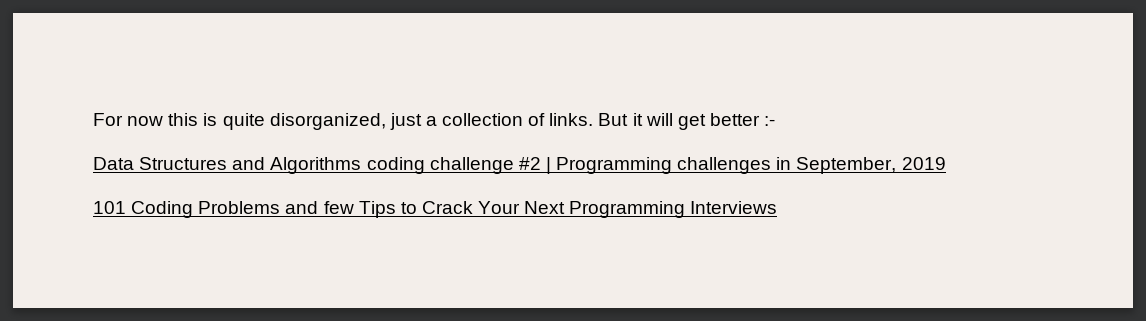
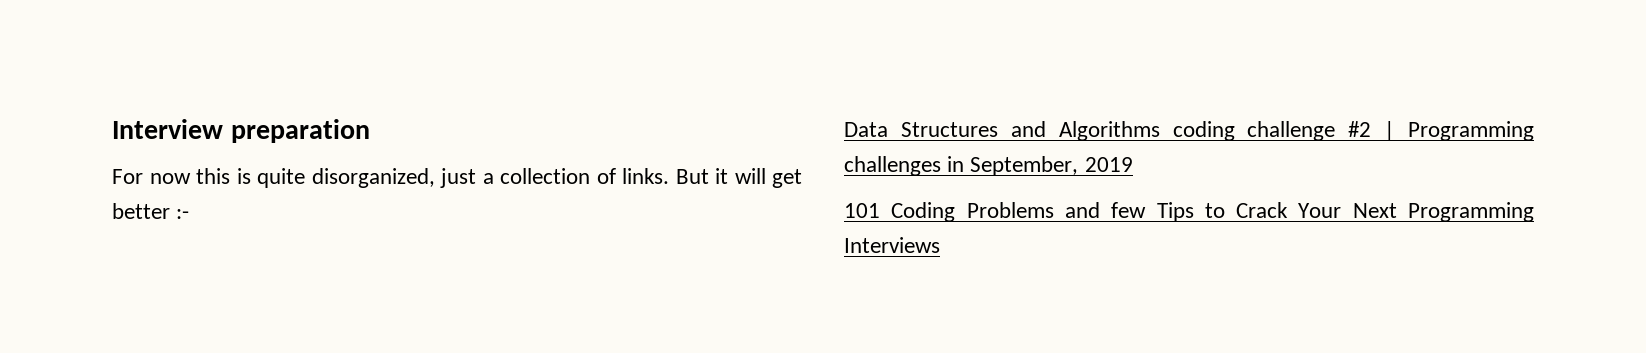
+ Interview preparation

